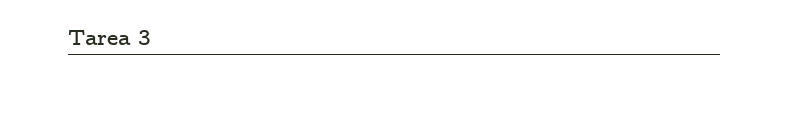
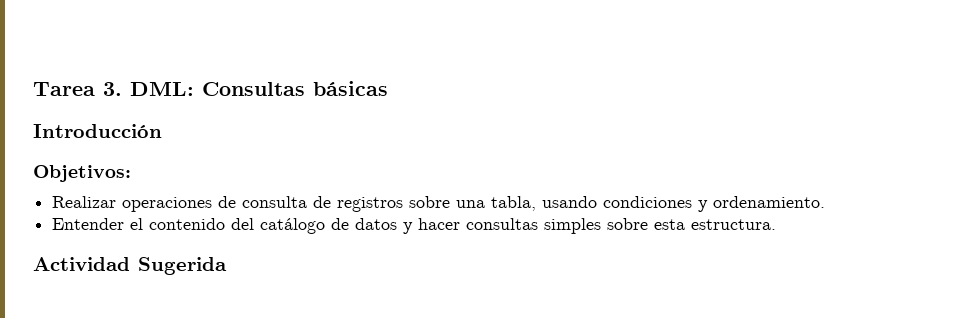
- Tarea 3
+ Tarea 3. DML: Consultas básicas
+ Introducción
+ Objetivos:
+ Realizar operaciones de consulta de registros sobre una tabla, usando condiciones y ordenamiento.
+ Entender el contenido del catálogo de datos y hacer consultas simples sobre esta estructura.
+ Actividad Sugerida

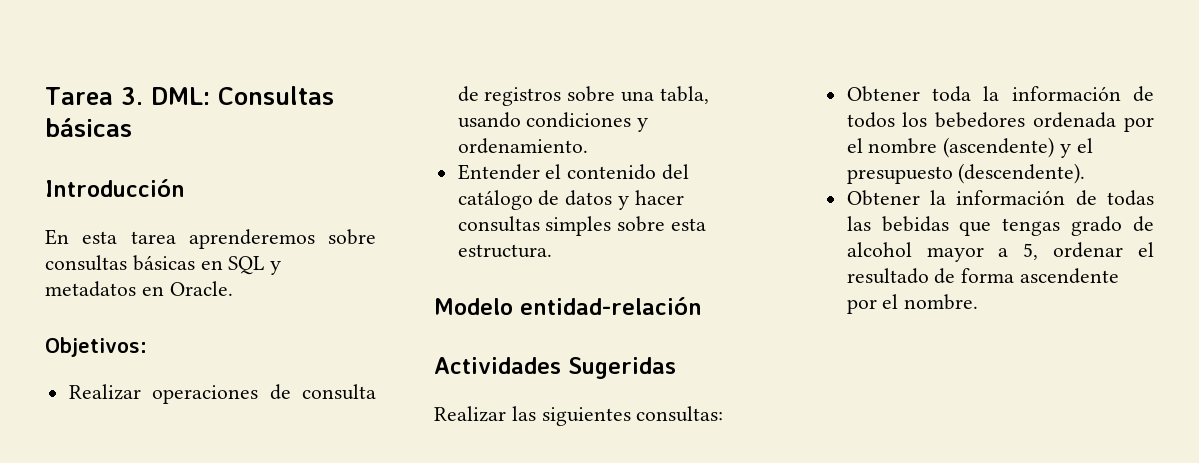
+ En esta tarea aprenderemos sobre consultas básicas en SQL y metadatos en Oracle.
- Actividad Sugerida
+ Modelo entidad-relación
+ Actividades Sugeridas
+ Realizar las siguientes consultas:
+ Obtener toda la información de todos los bebedores ordenada por el nombre (ascendente) y el presupuesto (descendente).
+ Obtener la información de todas las bebidas que tengas grado de alcohol mayor a 5, ordenar el resultado de forma ascendente por el nombre.

